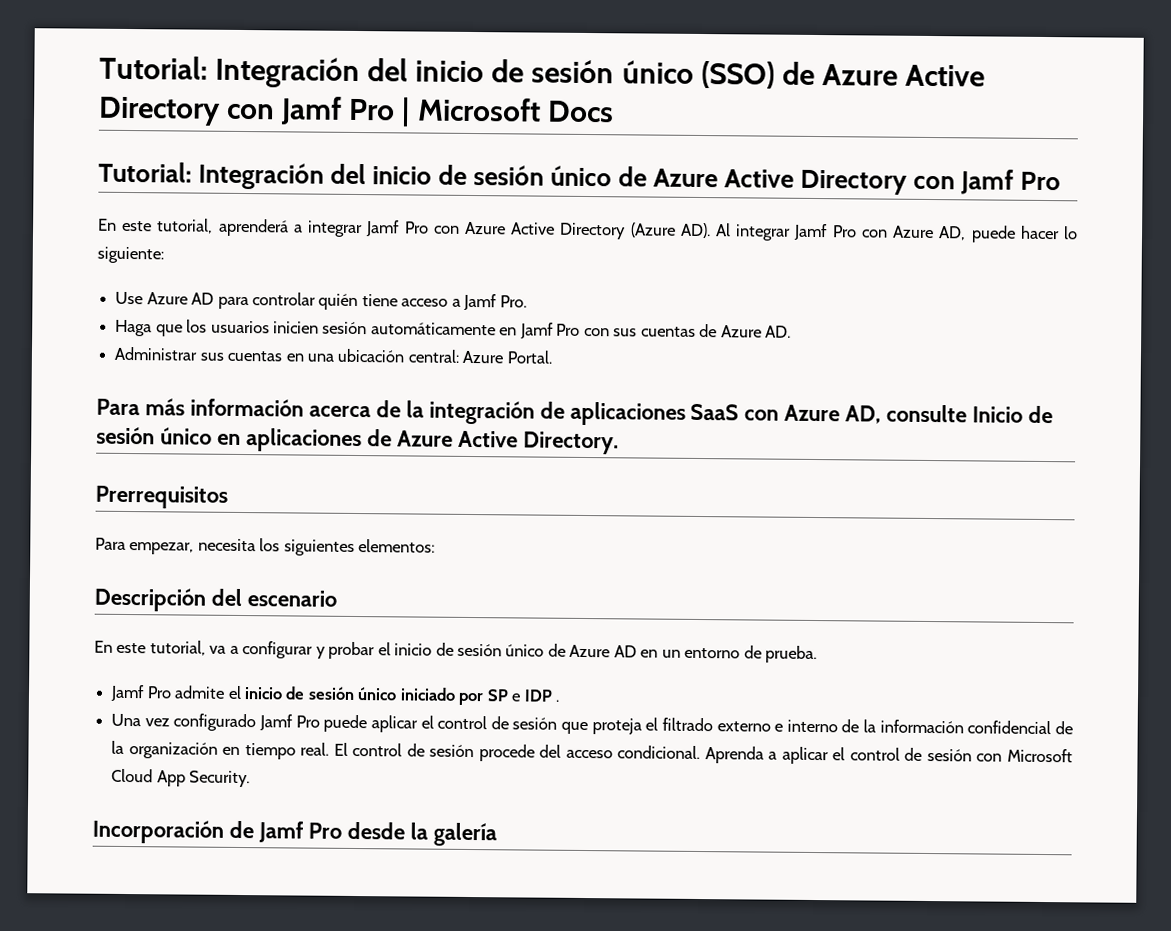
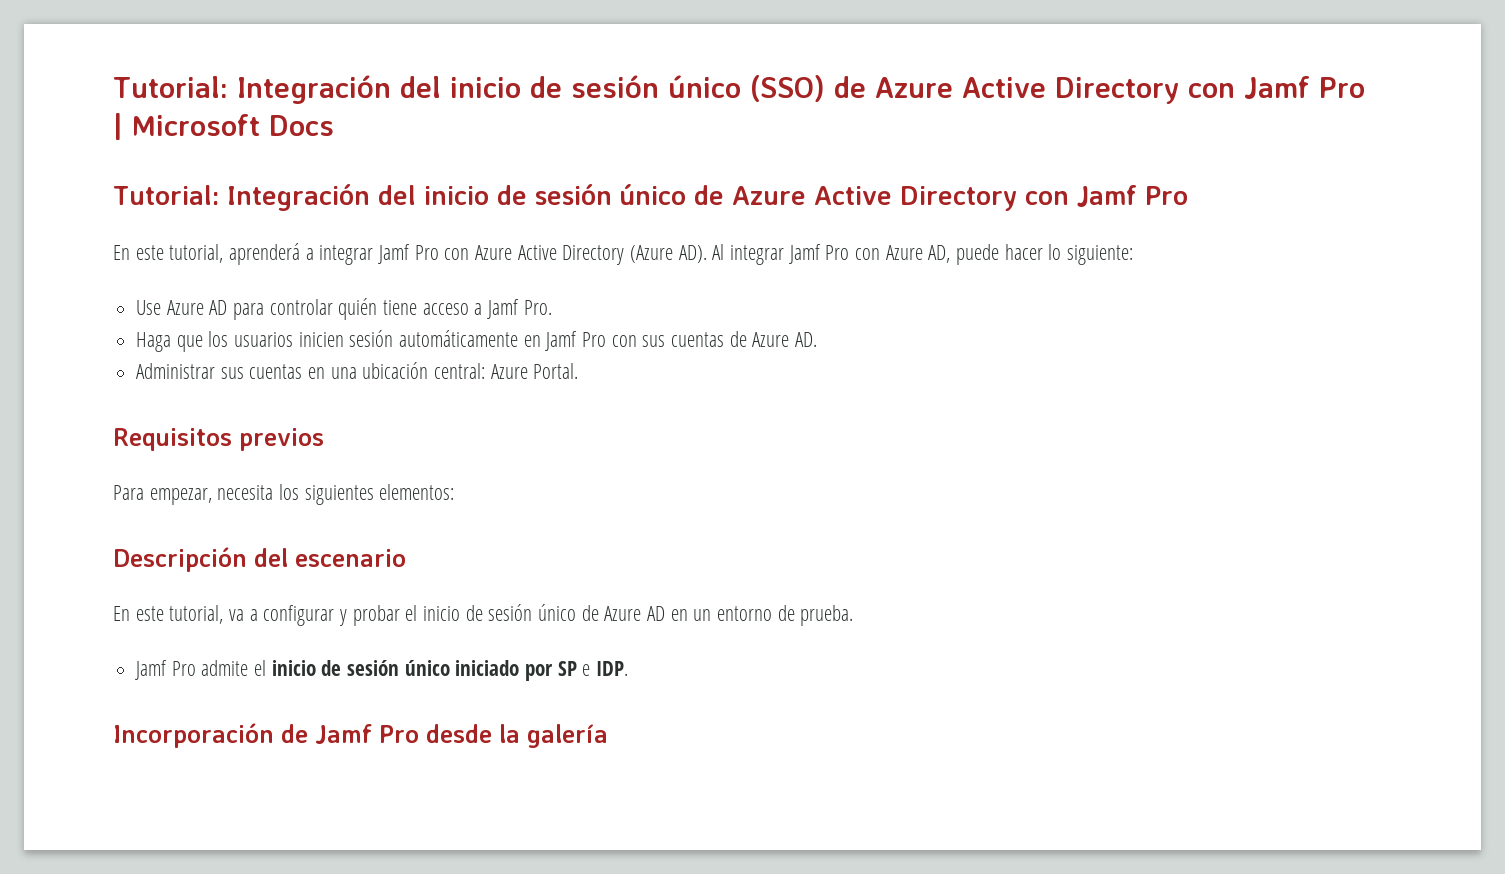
- Para más información acerca de la integración de aplicaciones SaaS con Azure AD, consulte Inicio de sesión único en aplicaciones de Azure Active Directory.
- Prerrequisitos
+ Requisitos previos
- Jamf Pro admite el inicio de sesión único iniciado por SP e IDP .
- Una vez configurado Jamf Pro puede aplicar el control de sesión que proteja el filtrado externo e interno de la información confidencial de la organización en tiempo real. El control de sesión procede del acceso condicional. Aprenda a aplicar el control de sesión con Microsoft Cloud App Security.
+ Jamf Pro admite el inicio de sesión único iniciado por SP e IDP.

